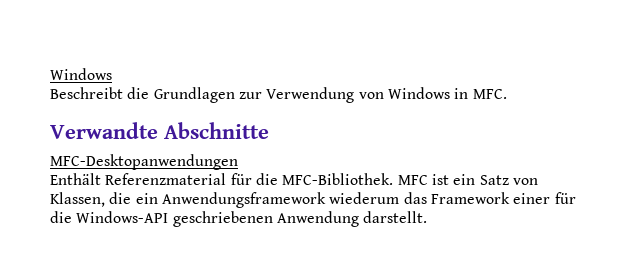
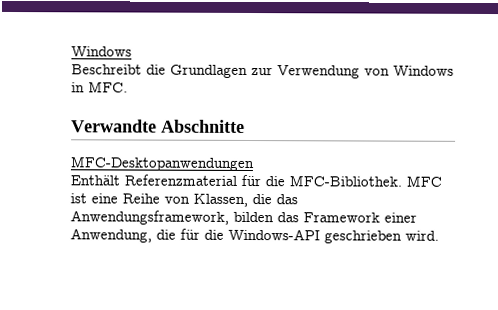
- MFC ist ein Satz von Klassen, die ein Anwendungsframework wiederum das Framework einer für die Windows-API geschriebenen Anwendung darstellt.
+ MFC ist eine Reihe von Klassen, die das Anwendungsframework, bilden das Framework einer Anwendung, die für die Windows-API geschrieben wird.

